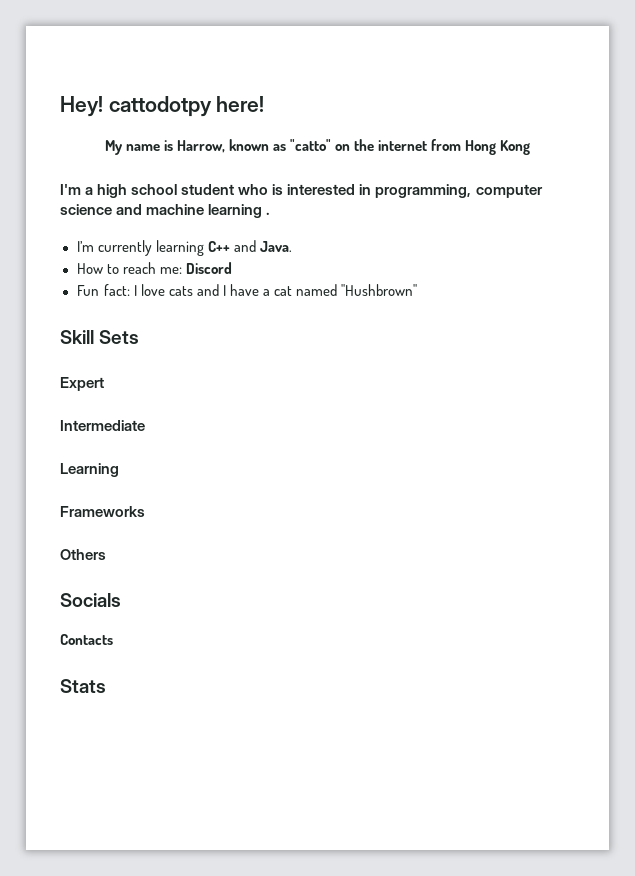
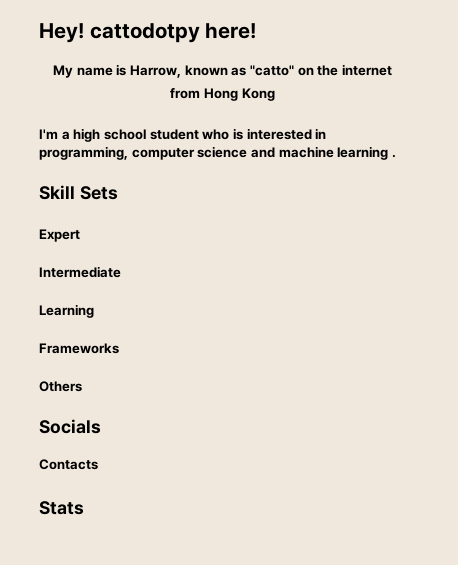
- I’m currently learning C++ and Java.
- How to reach me: Discord
- Fun fact: I love cats and I have a cat named "Hushbrown"

